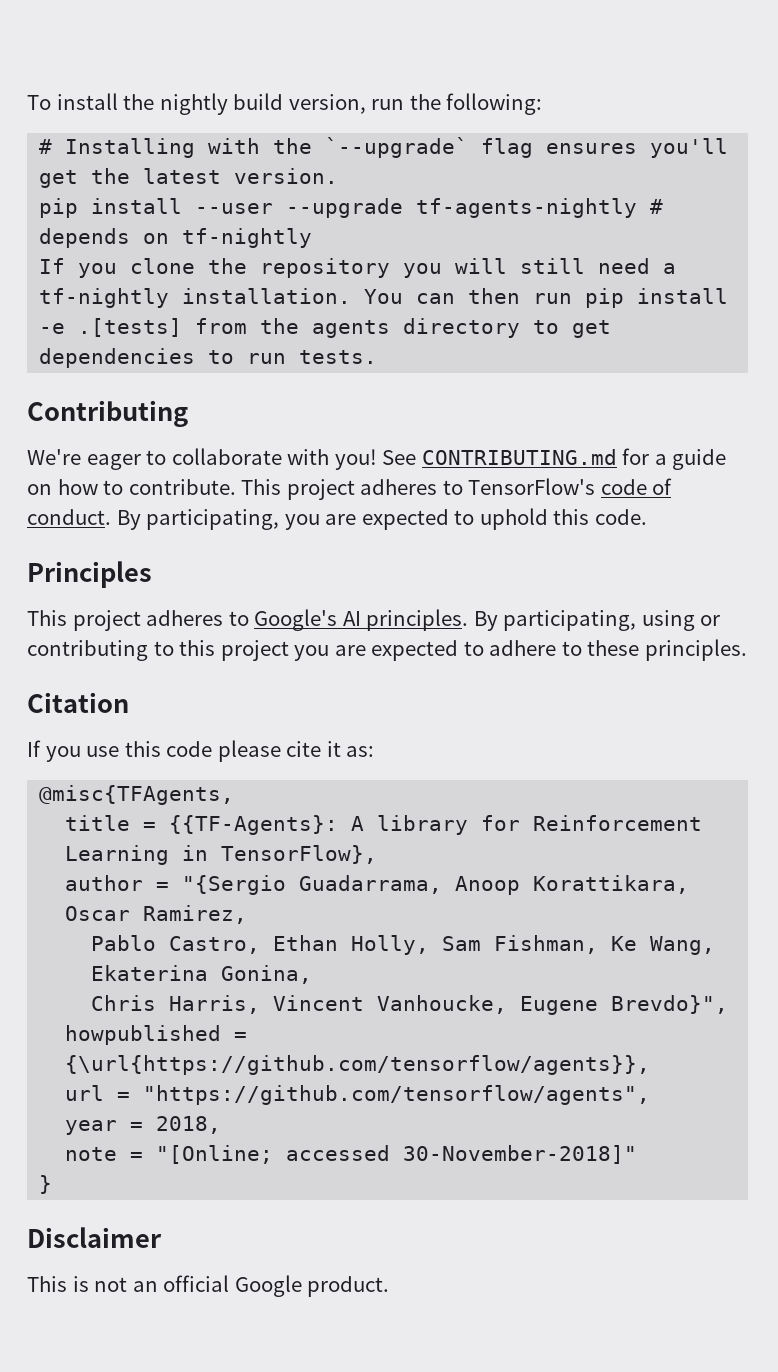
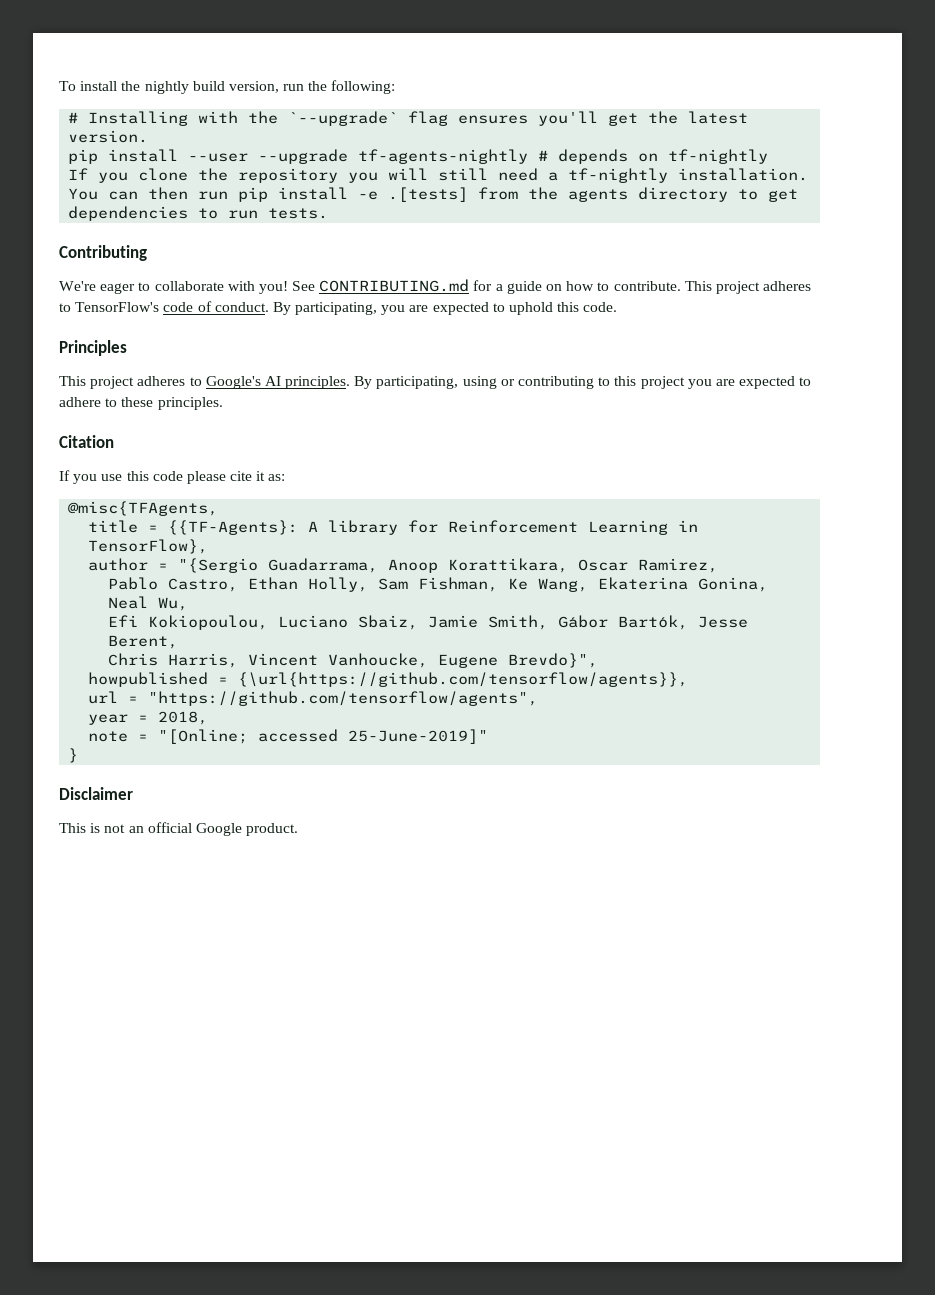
- Pablo Castro, Ethan Holly, Sam Fishman, Ke Wang, Ekaterina Gonina,
+ Pablo Castro, Ethan Holly, Sam Fishman, Ke Wang, Ekaterina Gonina, Neal Wu,
+ Efi Kokiopoulou, Luciano Sbaiz, Jamie Smith, Gábor Bartók, Jesse Berent,
- note = "[Online; accessed 30-November-2018]"
+ note = "[Online; accessed 25-June-2019]"

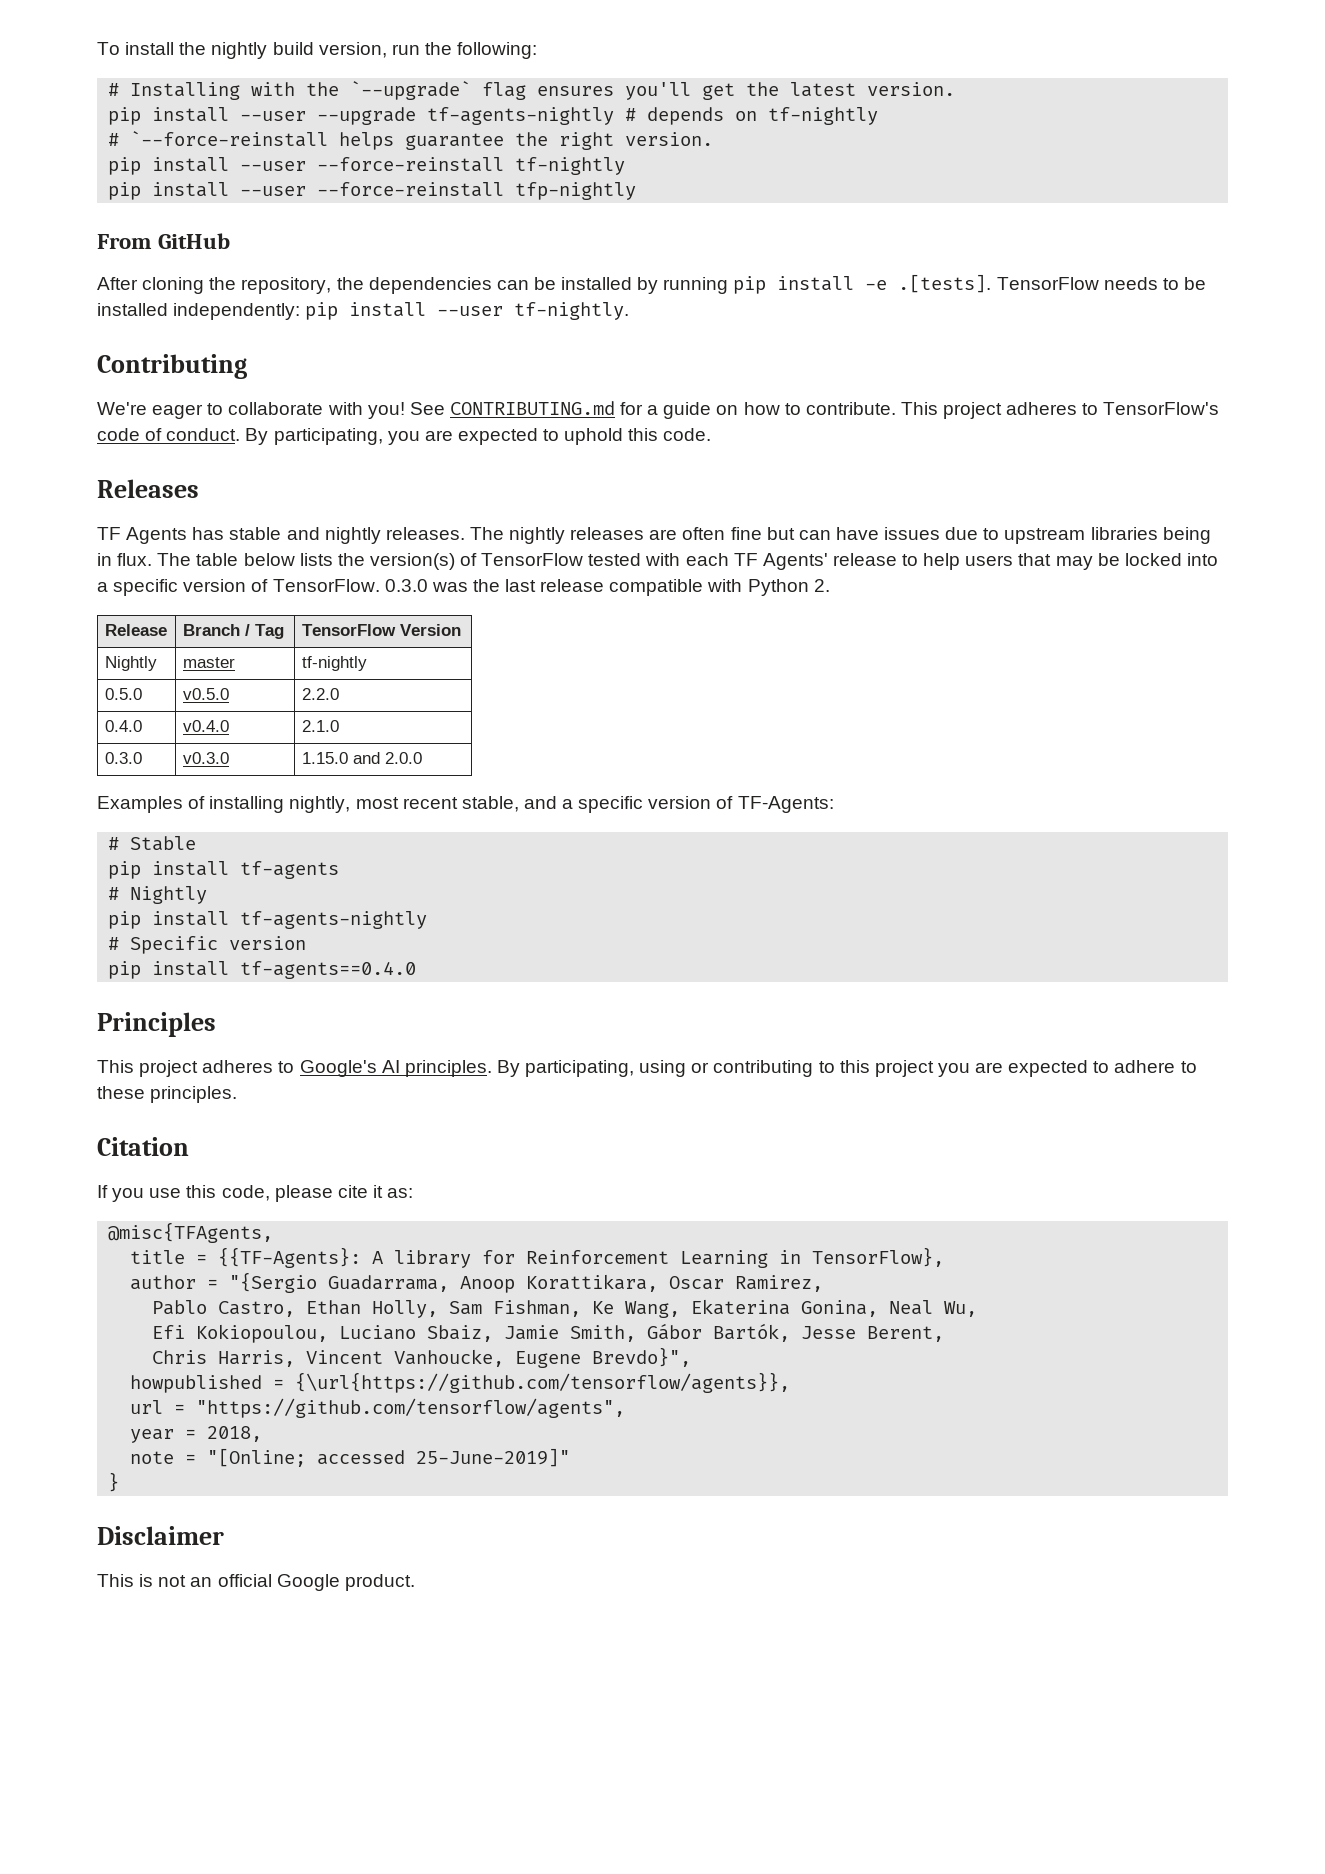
- If you clone the repository you will still need a tf-nightly installation. You can then run pip install -e .[tests] from the agents directory to get dependencies to run tests.
+ # `--force-reinstall helps guarantee the right version.
+ pip install --user --force-reinstall tf-nightly
+ pip install --user --force-reinstall tfp-nightly
+ From GitHub
+ After cloning the repository, the dependencies can be installed by running pip install -e .[tests]. TensorFlow needs to be installed independently: pip install --user tf-nightly.
+ Releases
+ TF Agents has stable and nightly releases. The nightly releases are often fine but can have issues due to upstream libraries being in flux. The table below lists the version(s) of TensorFlow tested with each TF Agents' release to help users that may be locked into a specific version of TensorFlow. 0.3.0 was the last release compatible with Python 2.
+ Release | Branch / Tag | TensorFlow Version
+ Nightly | master | tf-nightly
+ 0.5.0 | v0.5.0 | 2.2.0
+ 0.4.0 | v0.4.0 | 2.1.0
+ 0.3.0 | v0.3.0 | 1.15.0 and 2.0.0
+ Examples of installing nightly, most recent stable, and a specific version of TF-Agents:
+ # Stable
+ pip install tf-agents
+ # Nightly
+ pip install tf-agents-nightly
+ # Specific version
+ pip install tf-agents==0.4.0
- If you use this code please cite it as:
+ If you use this code, please cite it as:

